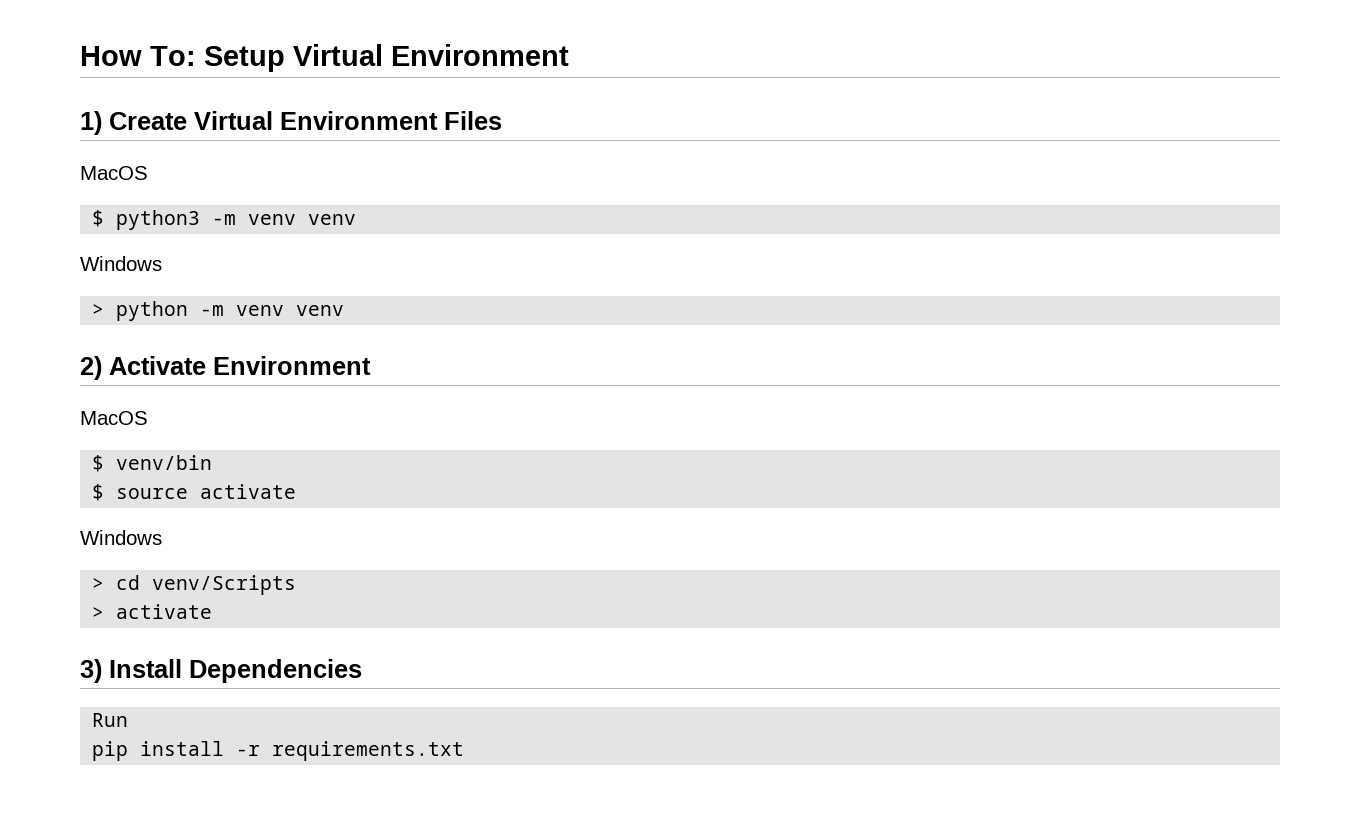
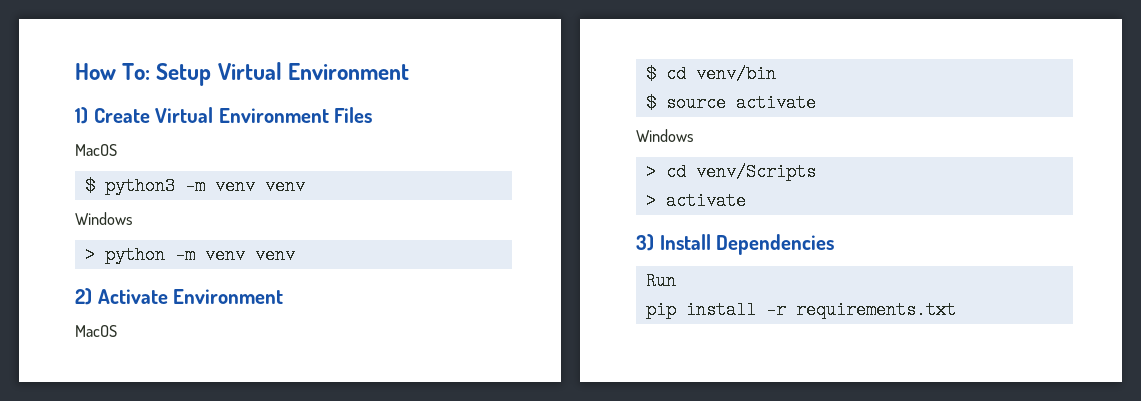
- $ venv/bin
+ $ cd venv/bin

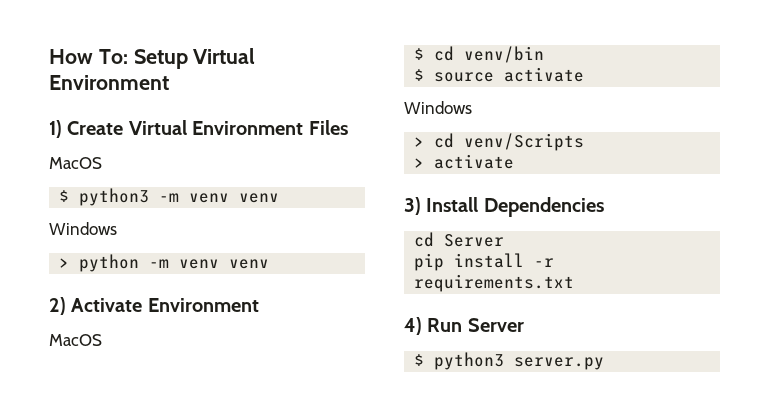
- Run
+ cd Server
+ 4) Run Server
+ $ python3 server.py

